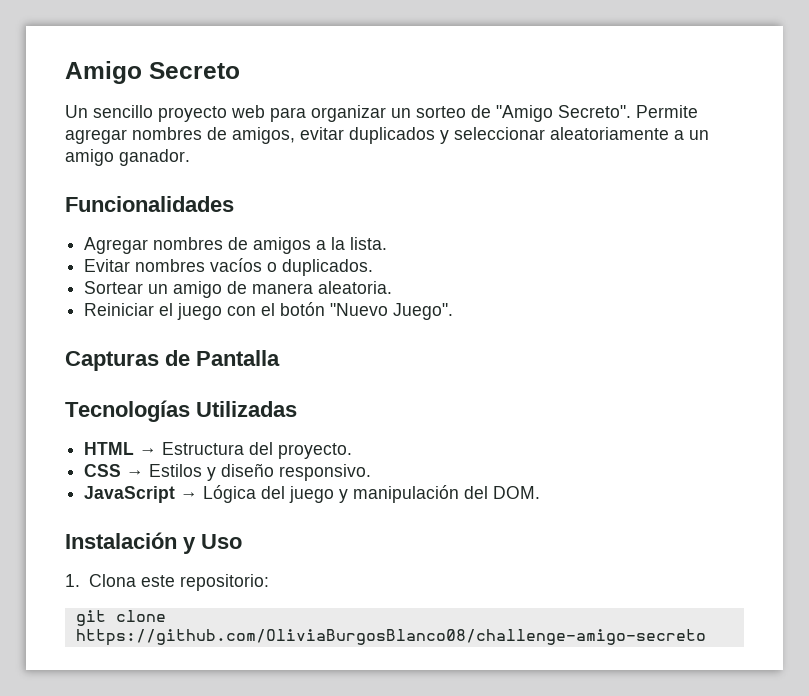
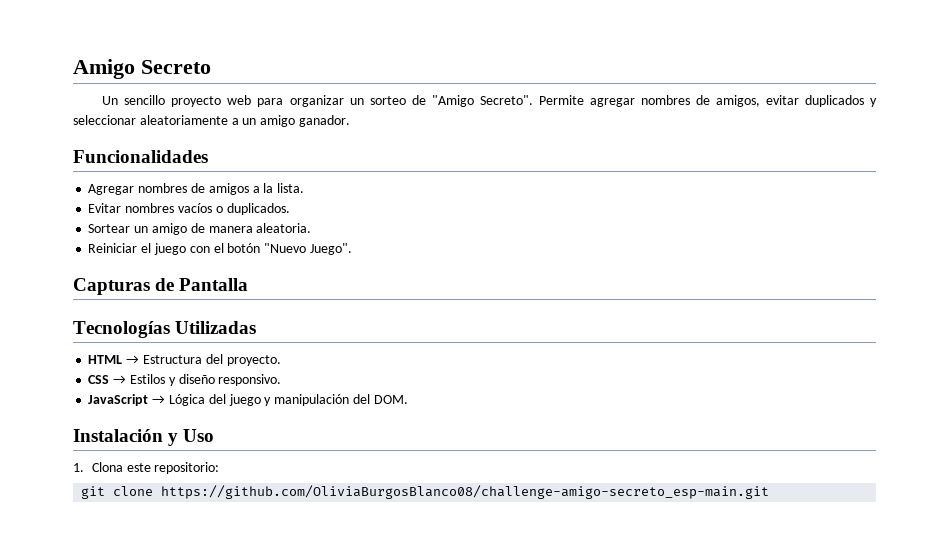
- git clone https://github.com/OliviaBurgosBlanco08/challenge-amigo-secreto
+ git clone https://github.com/OliviaBurgosBlanco08/challenge-amigo-secreto_esp-main.git

